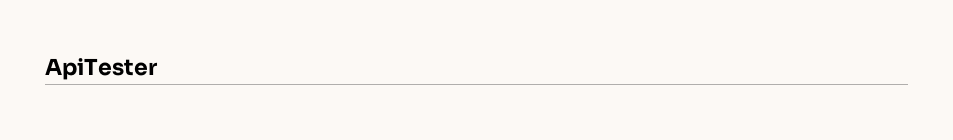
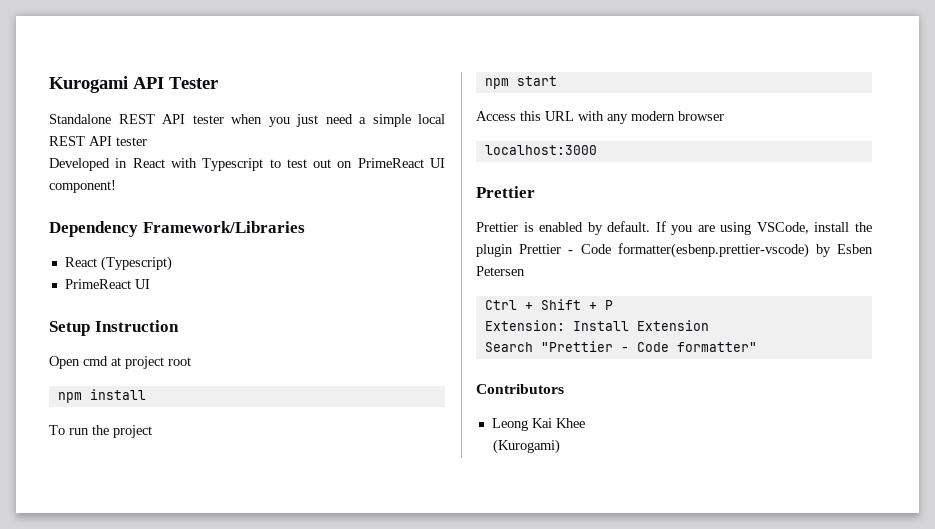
- ApiTester
+ Kurogami API Tester
+ Standalone REST API tester when you just need a simple local REST API tester
+ Developed in React with Typescript to test out on PrimeReact UI component!
+ Dependency Framework/Libraries
+ React (Typescript)
+ PrimeReact UI
+ Setup Instruction
+ Open cmd at project root
+ npm install
+ To run the project
+ npm start
+ Access this URL with any modern browser
+ localhost:3000
+ Prettier
+ Prettier is enabled by default. If you are using VSCode, install the plugin Prettier - Code formatter(esbenp.prettier-vscode) by Esben Petersen
+ Ctrl + Shift + P
+ Extension: Install Extension
+ Search "Prettier - Code formatter"
+ Contributors
+ Leong Kai Khee
+ (Kurogami)

